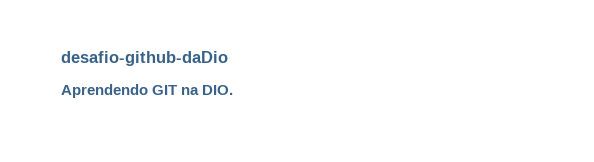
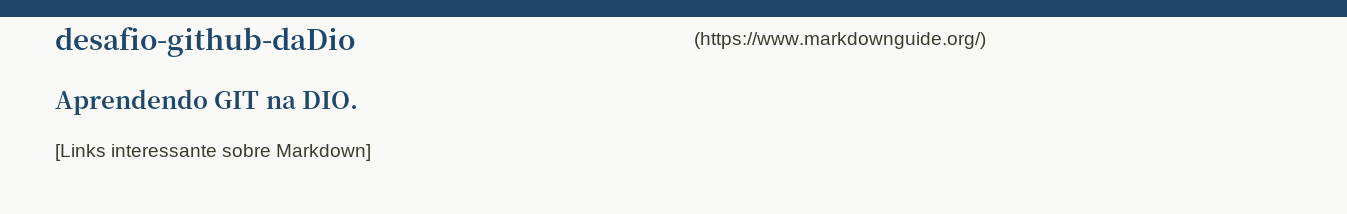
+ [Links interessante sobre Markdown] (https://www.markdownguide.org/)

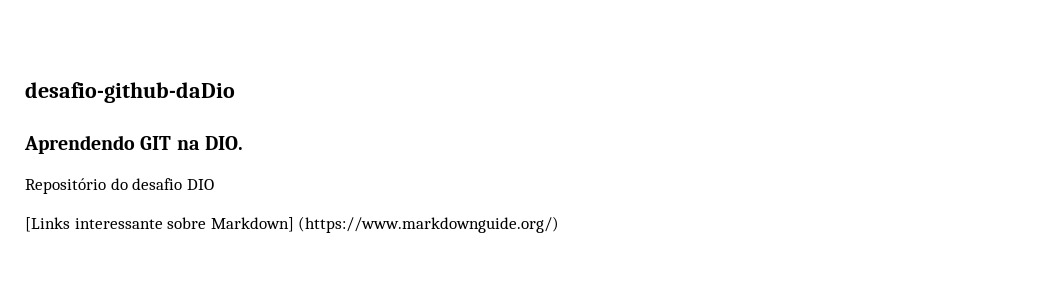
+ Repositório do desafio DIO

